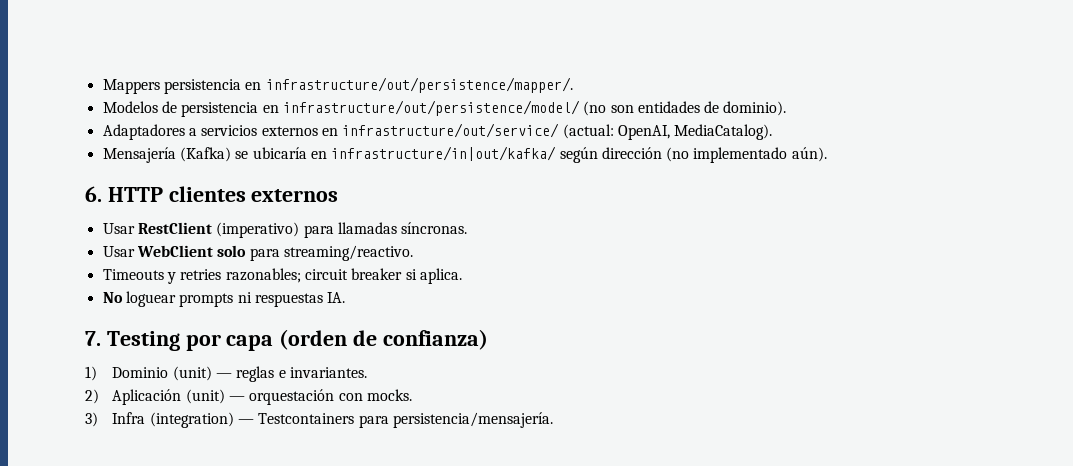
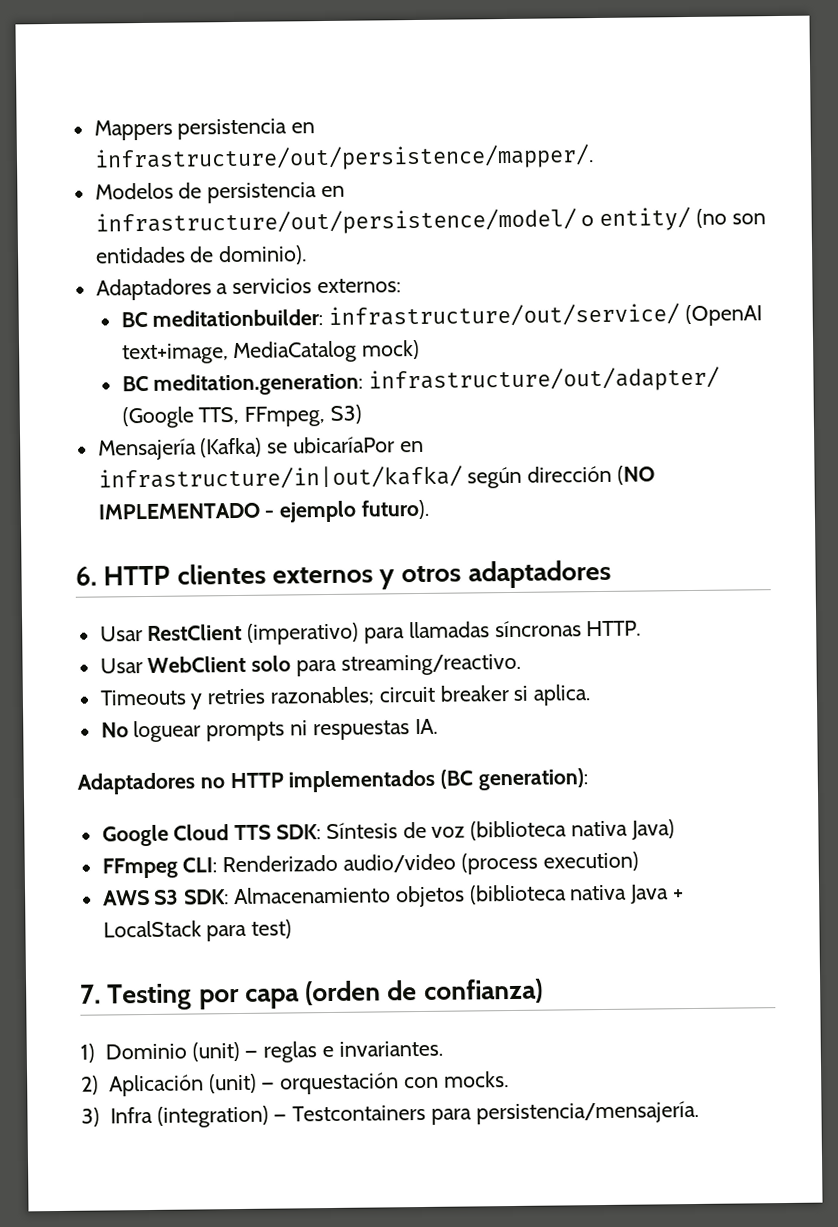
- Modelos de persistencia en infrastructure/out/persistence/model/ (no son entidades de dominio).
+ Modelos de persistencia en infrastructure/out/persistence/model/ o entity/ (no son entidades de dominio).
- Adaptadores a servicios externos en infrastructure/out/service/ (actual: OpenAI, MediaCatalog).
+ Adaptadores a servicios externos:
+ BC meditationbuilder: infrastructure/out/service/ (OpenAI text+image, MediaCatalog mock)
+ BC meditation.generation: infrastructure/out/adapter/ (Google TTS, FFmpeg, S3)
- Mensajería (Kafka) se ubicaría en infrastructure/in|out/kafka/ según dirección (no implementado aún).
+ Mensajería (Kafka) se ubicaríaPor en infrastructure/in|out/kafka/ según dirección (NO IMPLEMENTADO - ejemplo futuro).
- 6. HTTP clientes externos
+ 6. HTTP clientes externos y otros adaptadores
- Usar RestClient (imperativo) para llamadas síncronas.
+ Usar RestClient (imperativo) para llamadas síncronas HTTP.
+ Adaptadores no HTTP implementados (BC generation):
+ Google Cloud TTS SDK: Síntesis de voz (biblioteca nativa Java)
+ FFmpeg CLI: Renderizado audio/video (process execution)
+ AWS S3 SDK: Almacenamiento objetos (biblioteca nativa Java + LocalStack para test)

